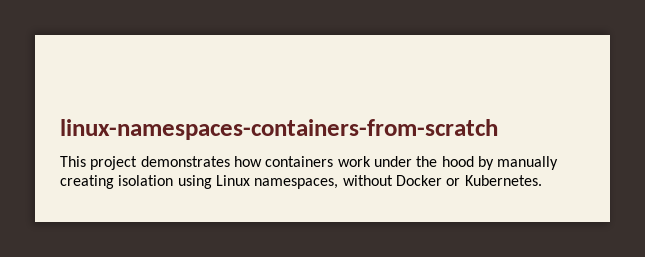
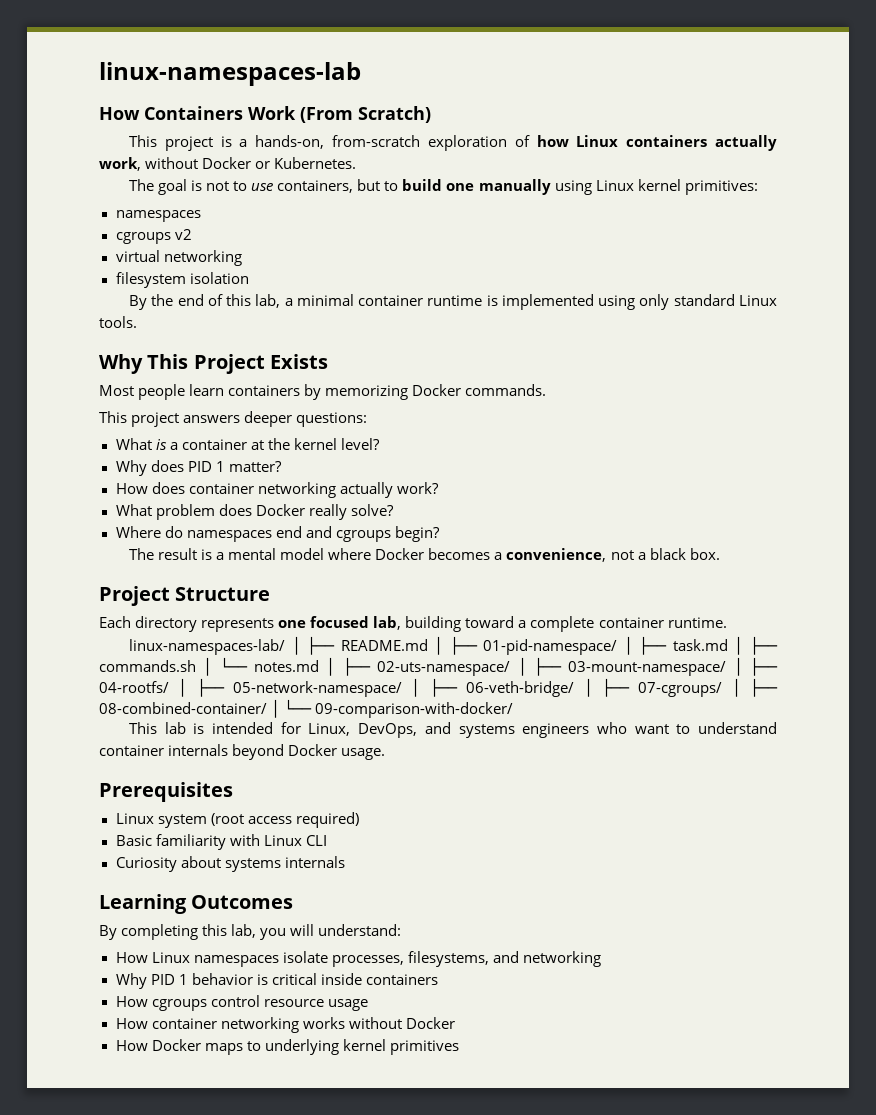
- linux-namespaces-containers-from-scratch
- This project demonstrates how containers work under the hood by manually creating isolation using Linux namespaces, without Docker or Kubernetes.
+ linux-namespaces-lab
+ How Containers Work (From Scratch)
+ This project is a hands-on, from-scratch exploration of how Linux containers actually work, without Docker or Kubernetes.
+ The goal is not to use containers, but to build one manually using Linux kernel primitives:
+ namespaces
+ cgroups v2
+ virtual networking
+ filesystem isolation
+ By the end of this lab, a minimal container runtime is implemented using only standard Linux tools.
+ Why This Project Exists
+ Most people learn containers by memorizing Docker commands.
+ This project answers deeper questions:
+ What is a container at the kernel level?
+ Why does PID 1 matter?
+ How does container networking actually work?
+ What problem does Docker really solve?
+ Where do namespaces end and cgroups begin?
+ The result is a mental model where Docker becomes a convenience, not a black box.
+ Project Structure
+ Each directory represents one focused lab, building toward a complete container runtime.
+ linux-namespaces-lab/ │ ├── README.md │ ├── 01-pid-namespace/ │ ├── task.md │ ├── commands.sh │ └── notes.md │ ├── 02-uts-namespace/ │ ├── 03-mount-namespace/ │ ├── 04-rootfs/ │ ├── 05-network-namespace/ │ ├── 06-veth-bridge/ │ ├── 07-cgroups/ │ ├── 08-combined-container/ │ └── 09-comparison-with-docker/
+ This lab is intended for Linux, DevOps, and systems engineers who want to understand container internals beyond Docker usage.
+ Prerequisites
+ Linux system (root access required)
+ Basic familiarity with Linux CLI
+ Curiosity about systems internals
+ Learning Outcomes
+ By completing this lab, you will understand:
+ How Linux namespaces isolate processes, filesystems, and networking
+ Why PID 1 behavior is critical inside containers
+ How cgroups control resource usage
+ How container networking works without Docker
+ How Docker maps to underlying kernel primitives

